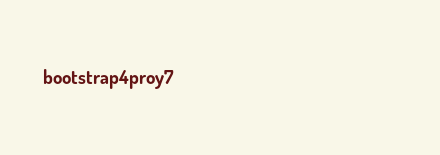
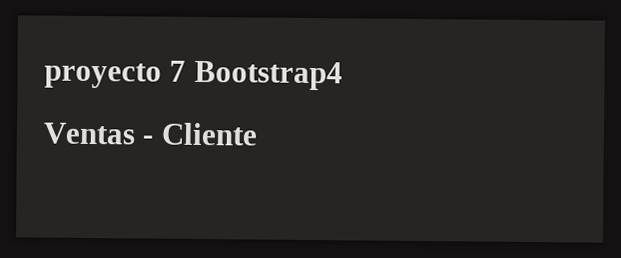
- bootstrap4proy7
+ proyecto 7 Bootstrap4
+ Ventas - Cliente

